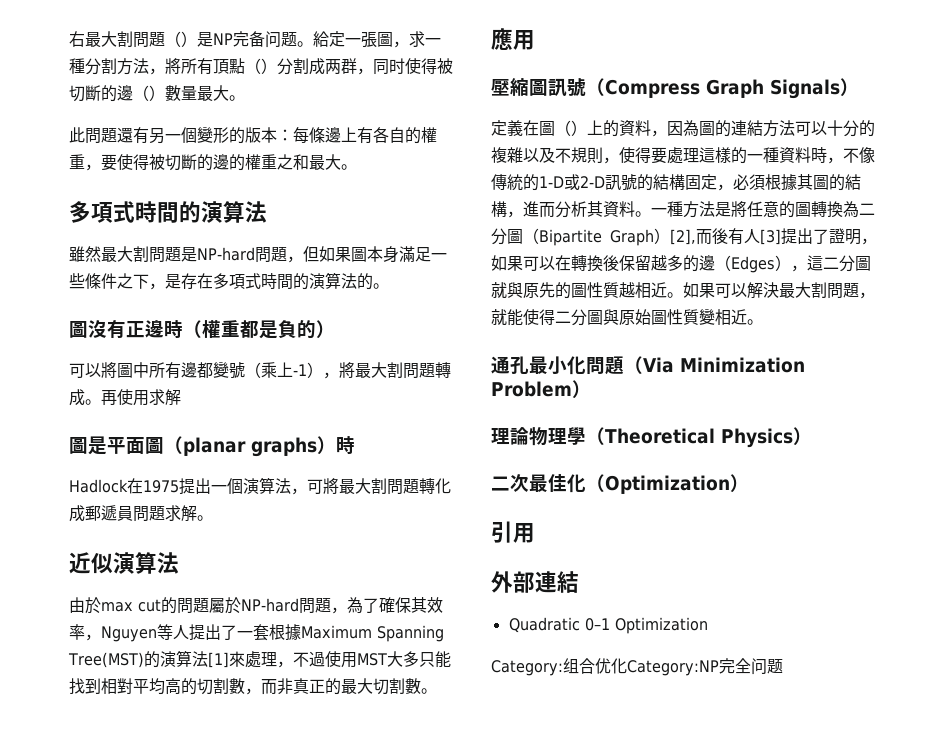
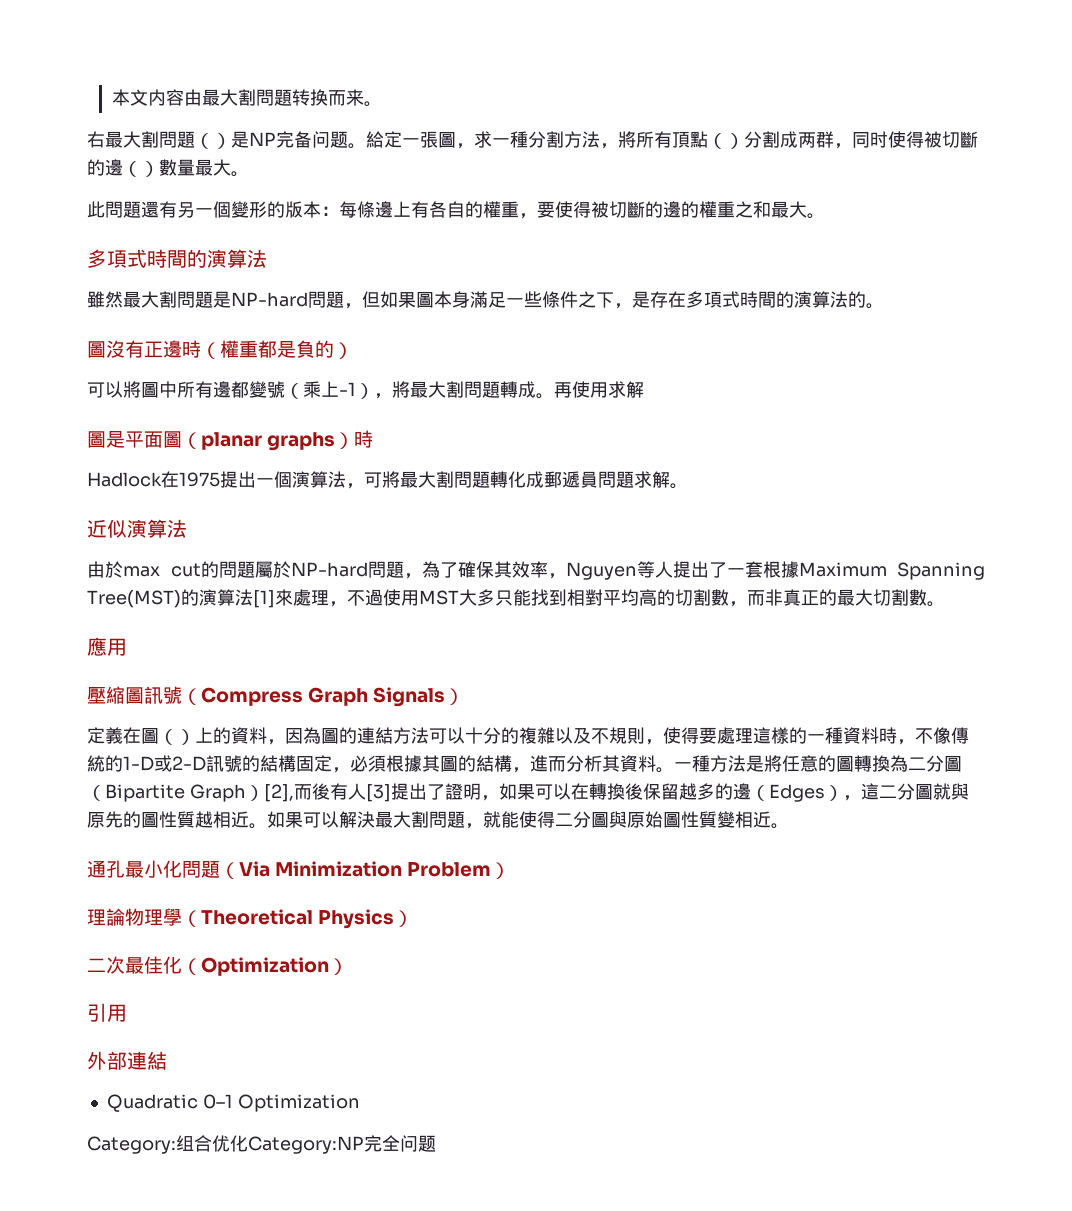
+ 本文内容由最大割問題转换而来。

